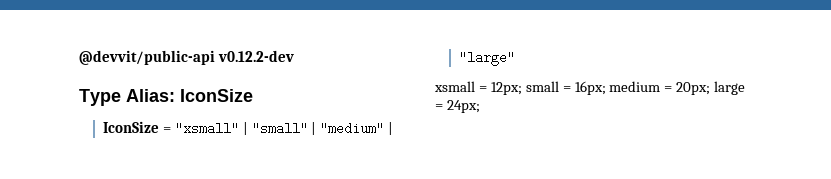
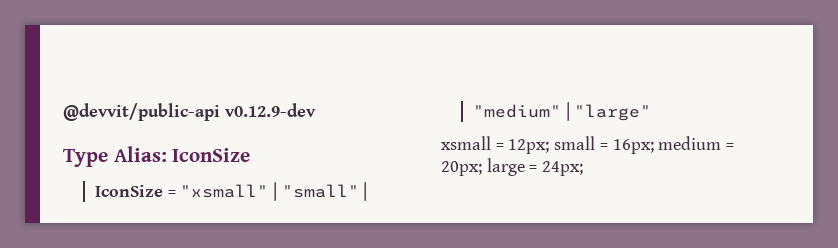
- @devvit/public-api v0.12.2-dev
+ @devvit/public-api v0.12.9-dev

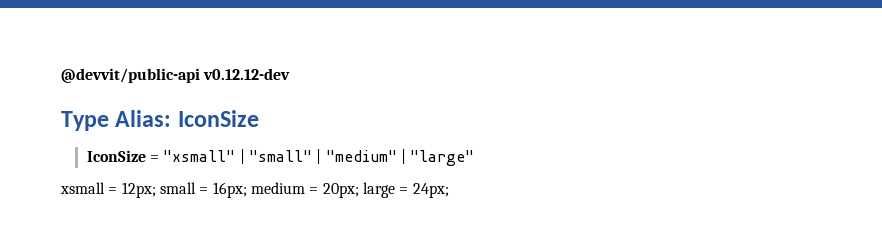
- @devvit/public-api v0.12.9-dev
+ @devvit/public-api v0.12.12-dev

